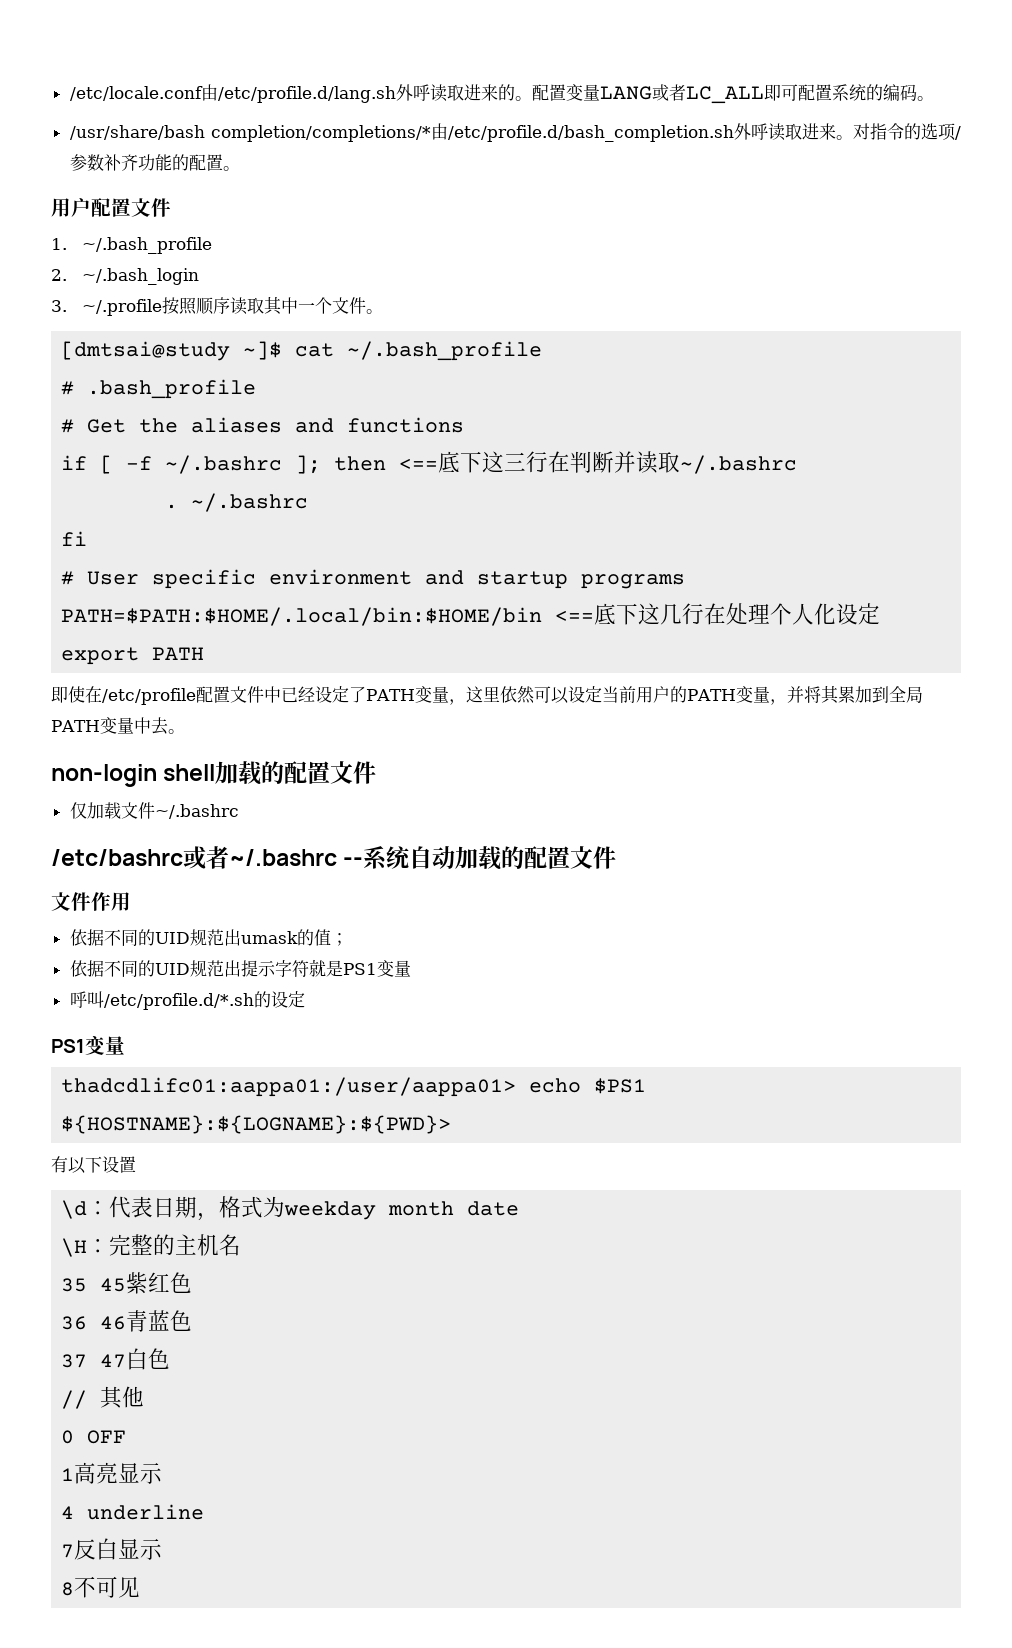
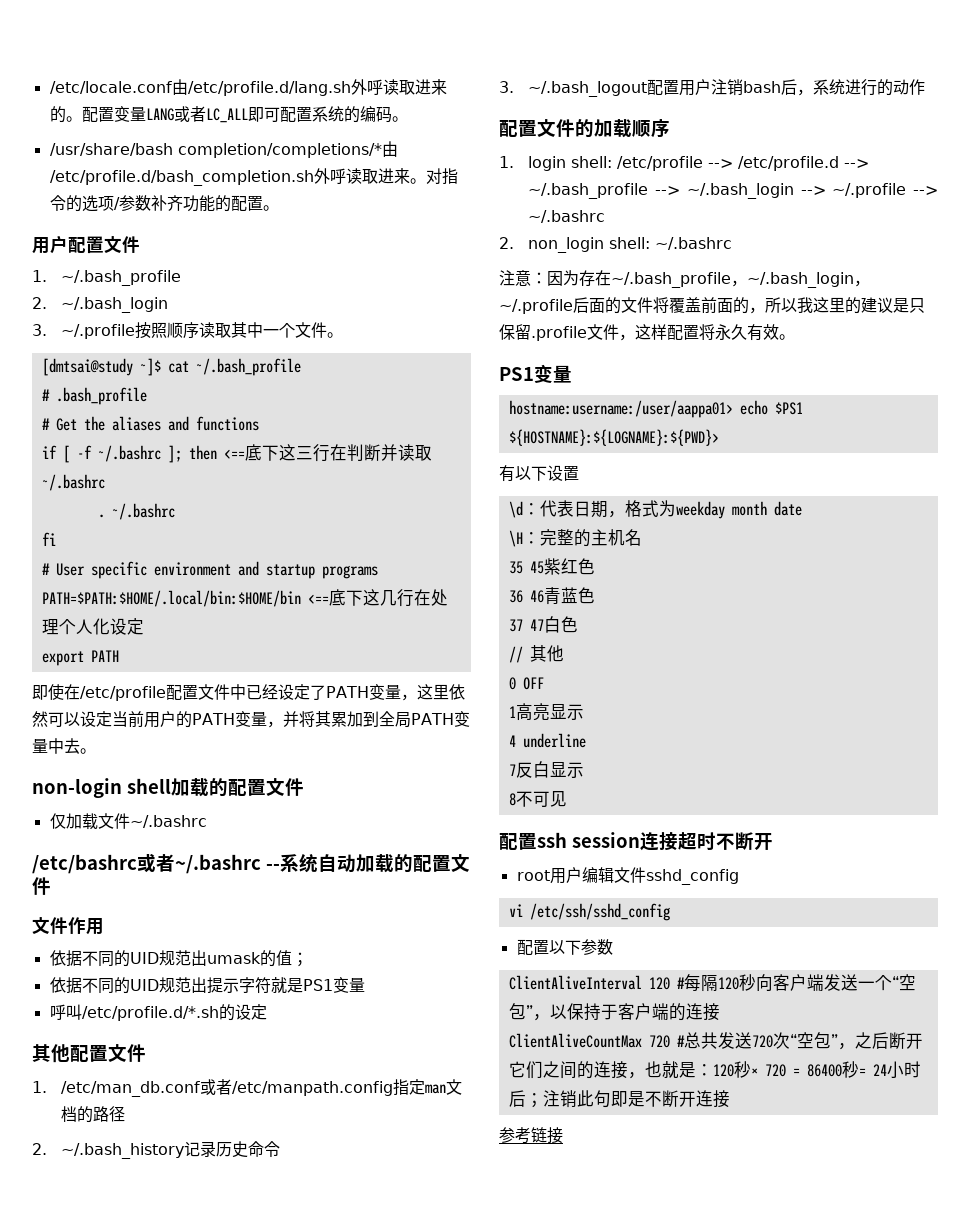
  呼叫/etc/profile.d/*.sh的设定
+ 其他配置文件
+ 1. /etc/man_db.conf或者/etc/manpath.config指定man文档的路径
+ 2. ~/.bash_history记录历史命令
+ 3. ~/.bash_logout配置用户注销bash后，系统进行的动作
+ 配置文件的加载顺序
+ 1. login shell: /etc/profile --> /etc/profile.d --> ~/.bash_profile --> ~/.bash_login --> ~/.profile --> ~/.bashrc
+ 2. non_login shell: ~/.bashrc
+ 注意：因为存在~/.bash_profile，~/.bash_login，~/.profile后面的文件将覆盖前面的，所以我这里的建议是只保留.profile文件，这样配置将永久有效。
  PS1变量
- thadcdlifc01:aappa01:/user/aappa01> echo $PS1
+ hostname:username:/user/aappa01> echo $PS1
+ 配置ssh session连接超时不断开
+ root用户编辑文件sshd_config
+ vi /etc/ssh/sshd_config
+ 配置以下参数
+ ClientAliveInterval 120 #每隔120秒向客户端发送一个“空包”，以保持于客户端的连接
+ ClientAliveCountMax 720 #总共发送720次“空包”，之后断开它们之间的连接，也就是：120秒× 720 = 86400秒= 24小时后；注销此句即是不断开连接
+ 参考链接

